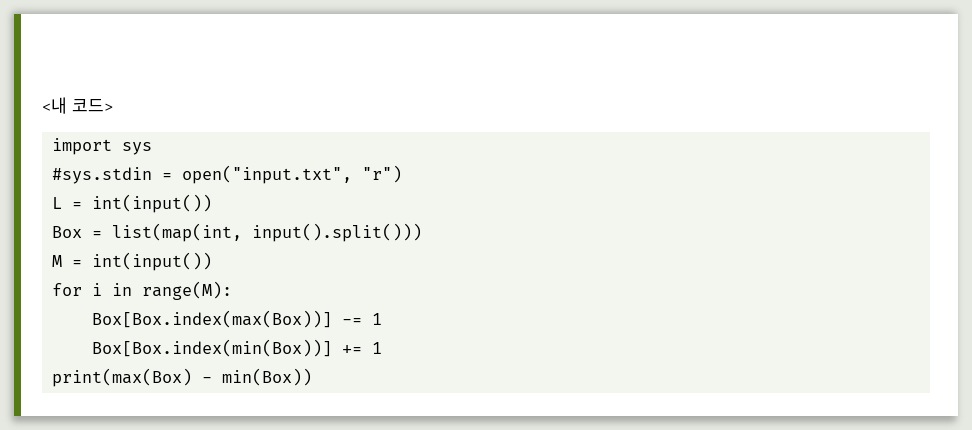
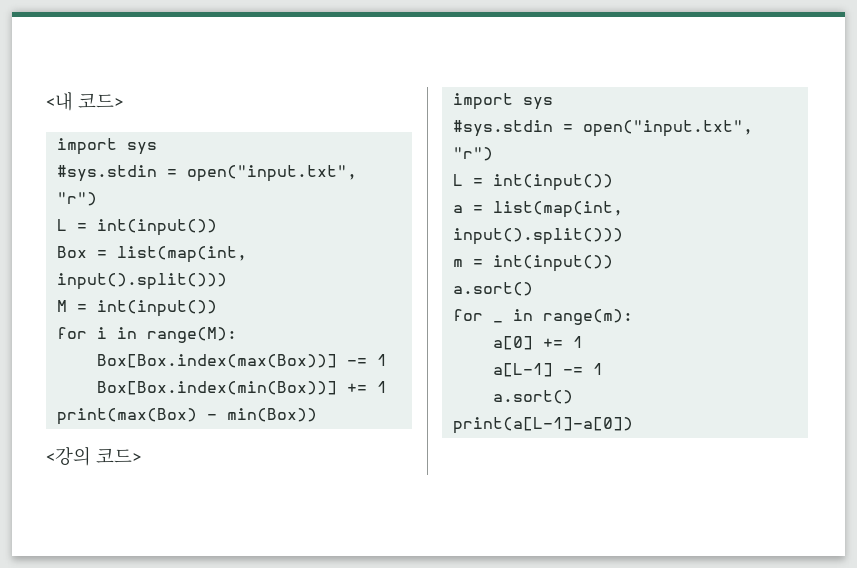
+ <강의 코드>
+ import sys
+ #sys.stdin = open("input.txt", "r")
+ L = int(input())
+ a = list(map(int, input().split()))
+ m = int(input())
+ a.sort()
+ for _ in range(m):
+ a[0] += 1
+ a[L-1] -= 1
+ a.sort()
+ print(a[L-1]-a[0])

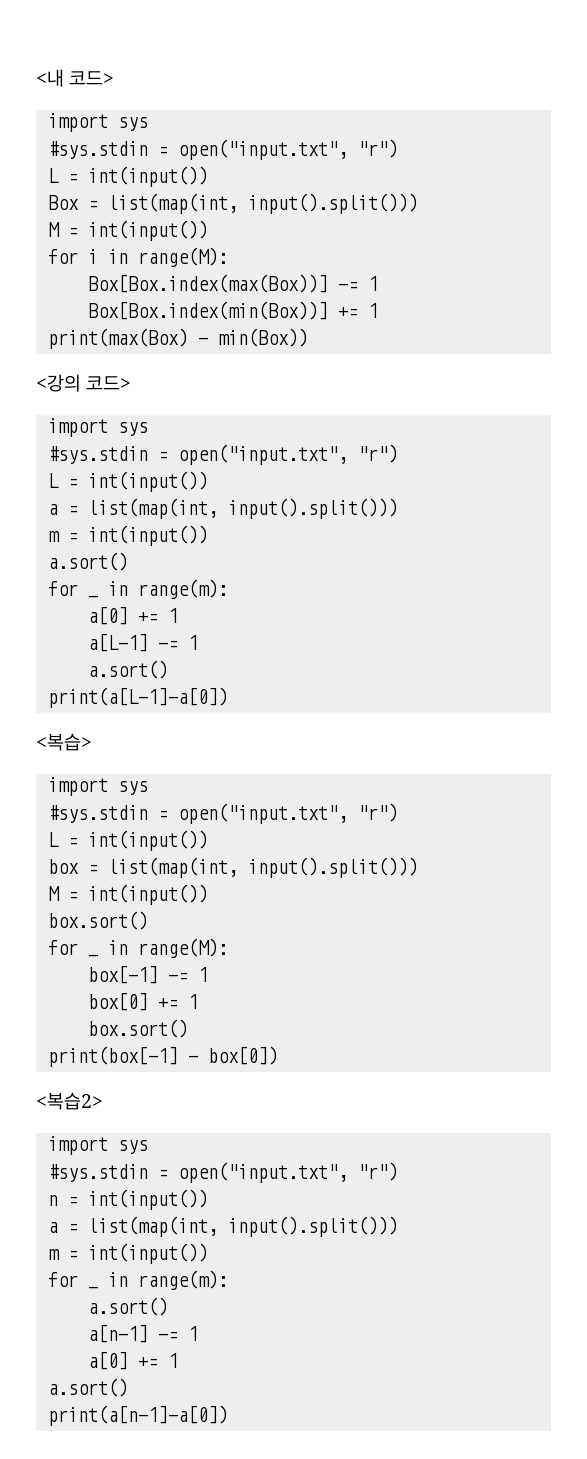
+ <복습>
+ import sys
+ #sys.stdin = open("input.txt", "r")
+ L = int(input())
+ box = list(map(int, input().split()))
+ M = int(input())
+ box.sort()
+ for _ in range(M):
+ box[-1] -= 1
+ box[0] += 1
+ box.sort()
+ print(box[-1] - box[0])
+ <복습2>
+ import sys
+ #sys.stdin = open("input.txt", "r")
+ n = int(input())
+ a = list(map(int, input().split()))
+ m = int(input())
+ for _ in range(m):
+ a.sort()
+ a[n-1] -= 1
+ a[0] += 1
+ a.sort()
+ print(a[n-1]-a[0])

